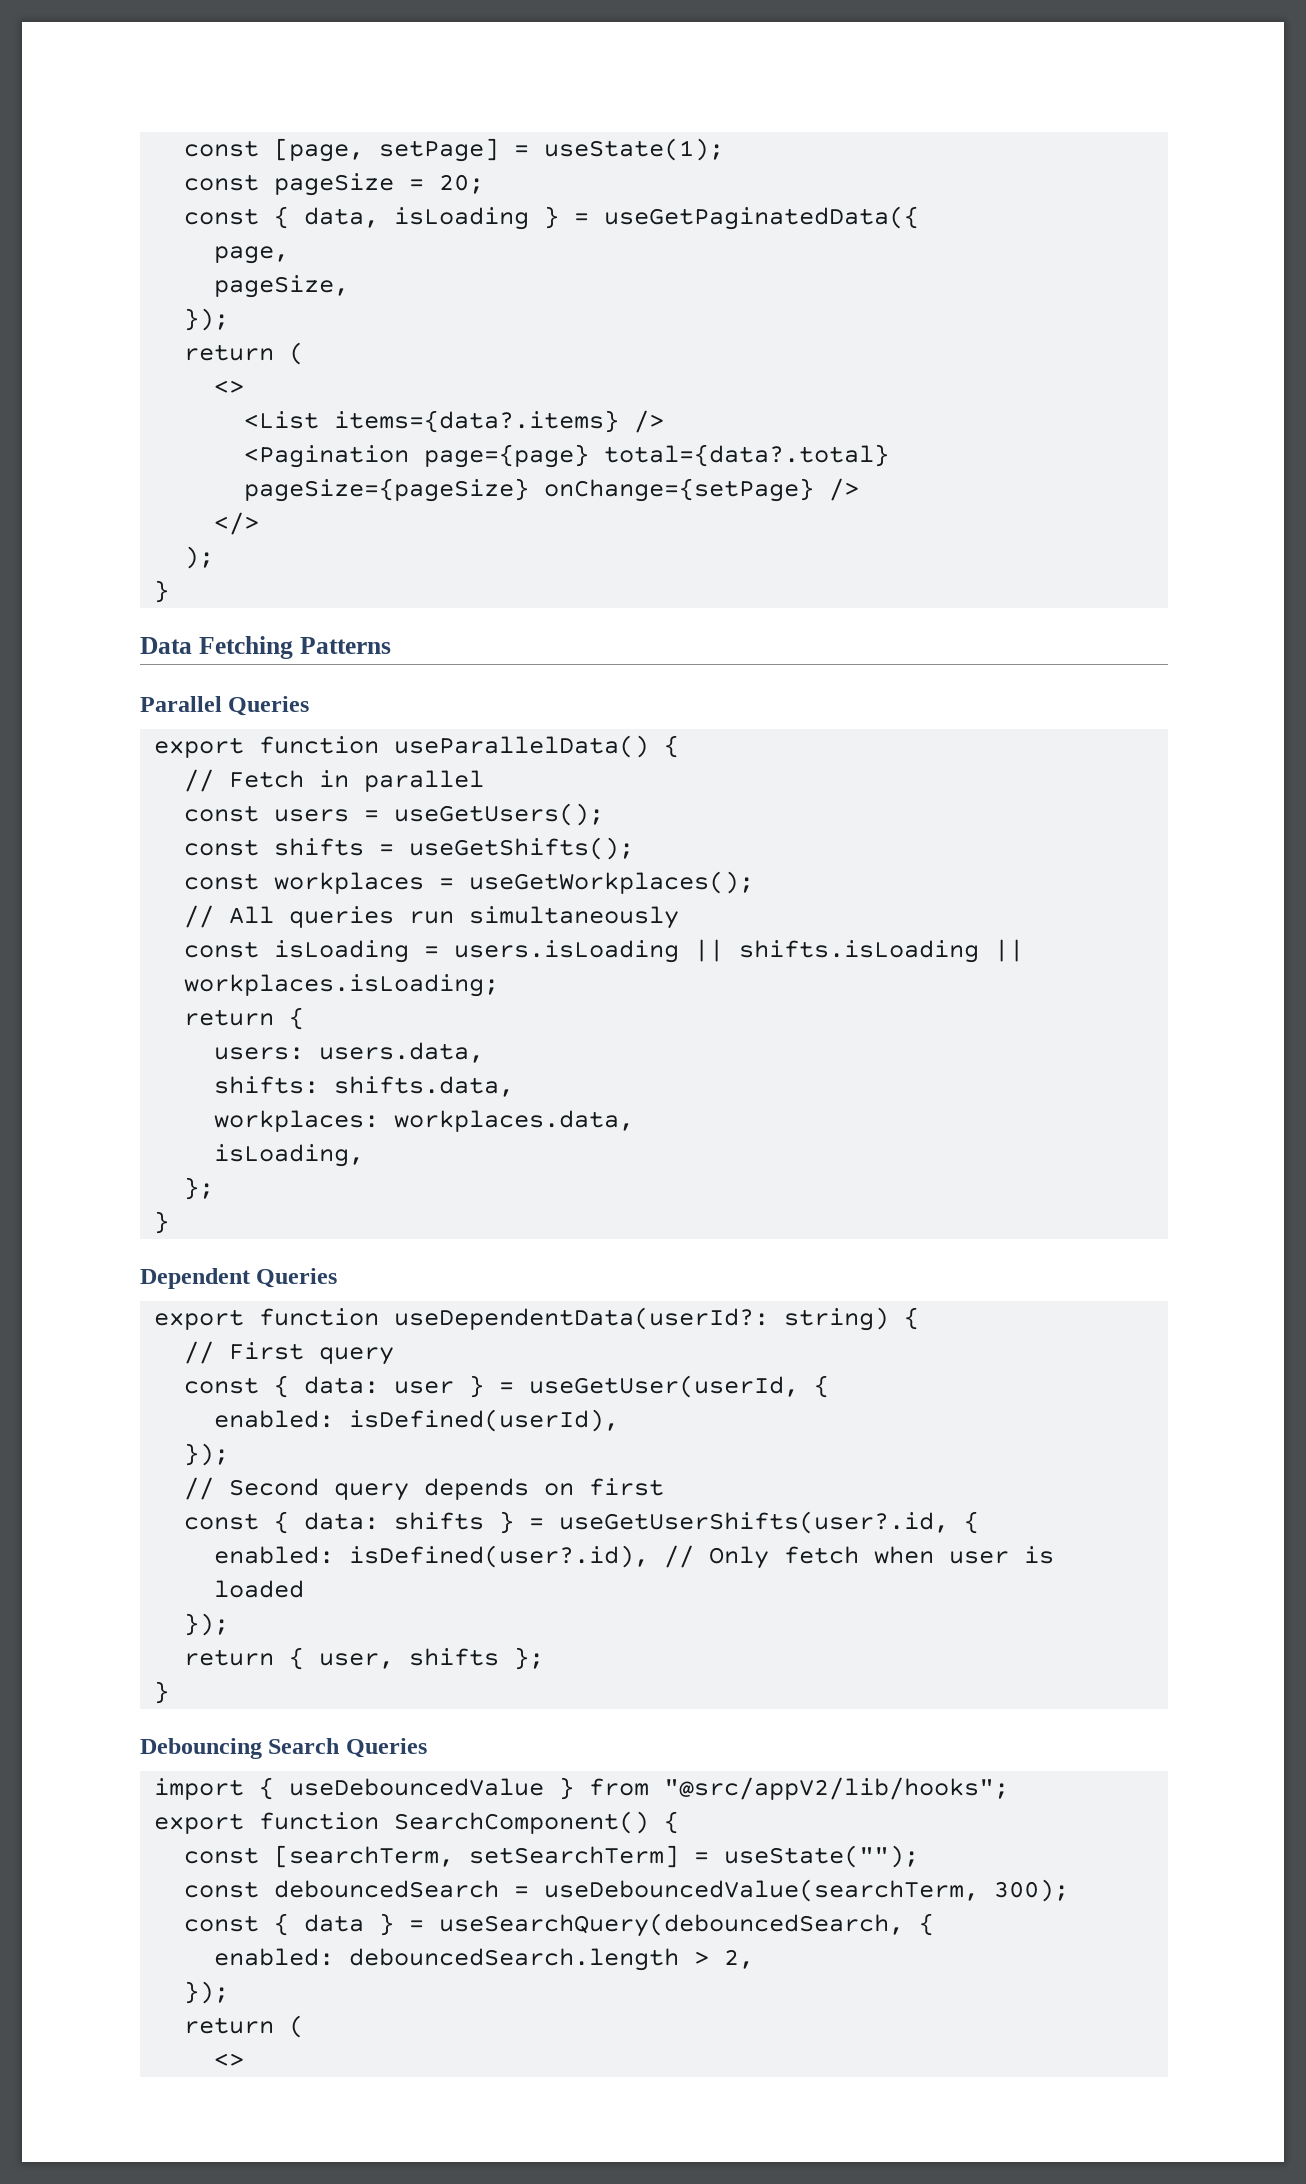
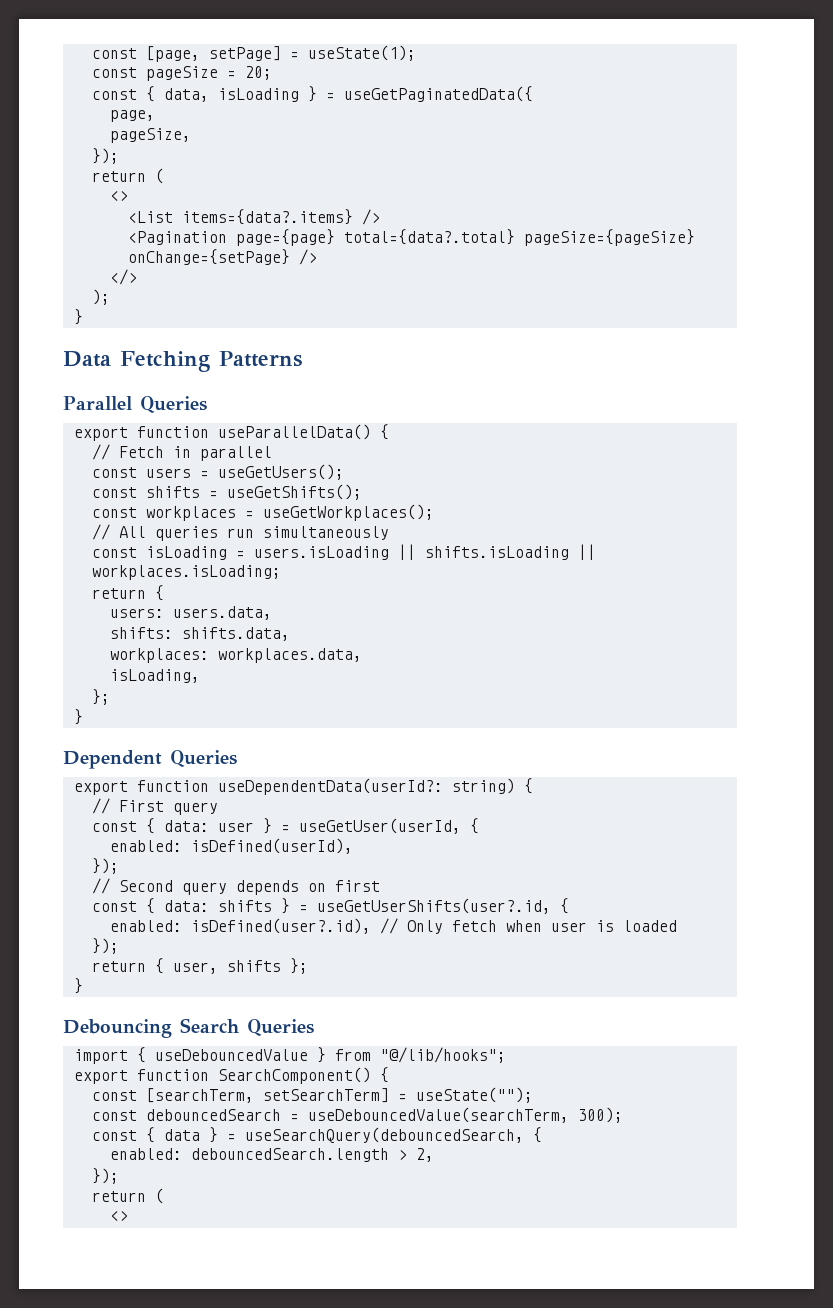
- import { useDebouncedValue } from "@src/appV2/lib/hooks";
+ import { useDebouncedValue } from "@/lib/hooks";

